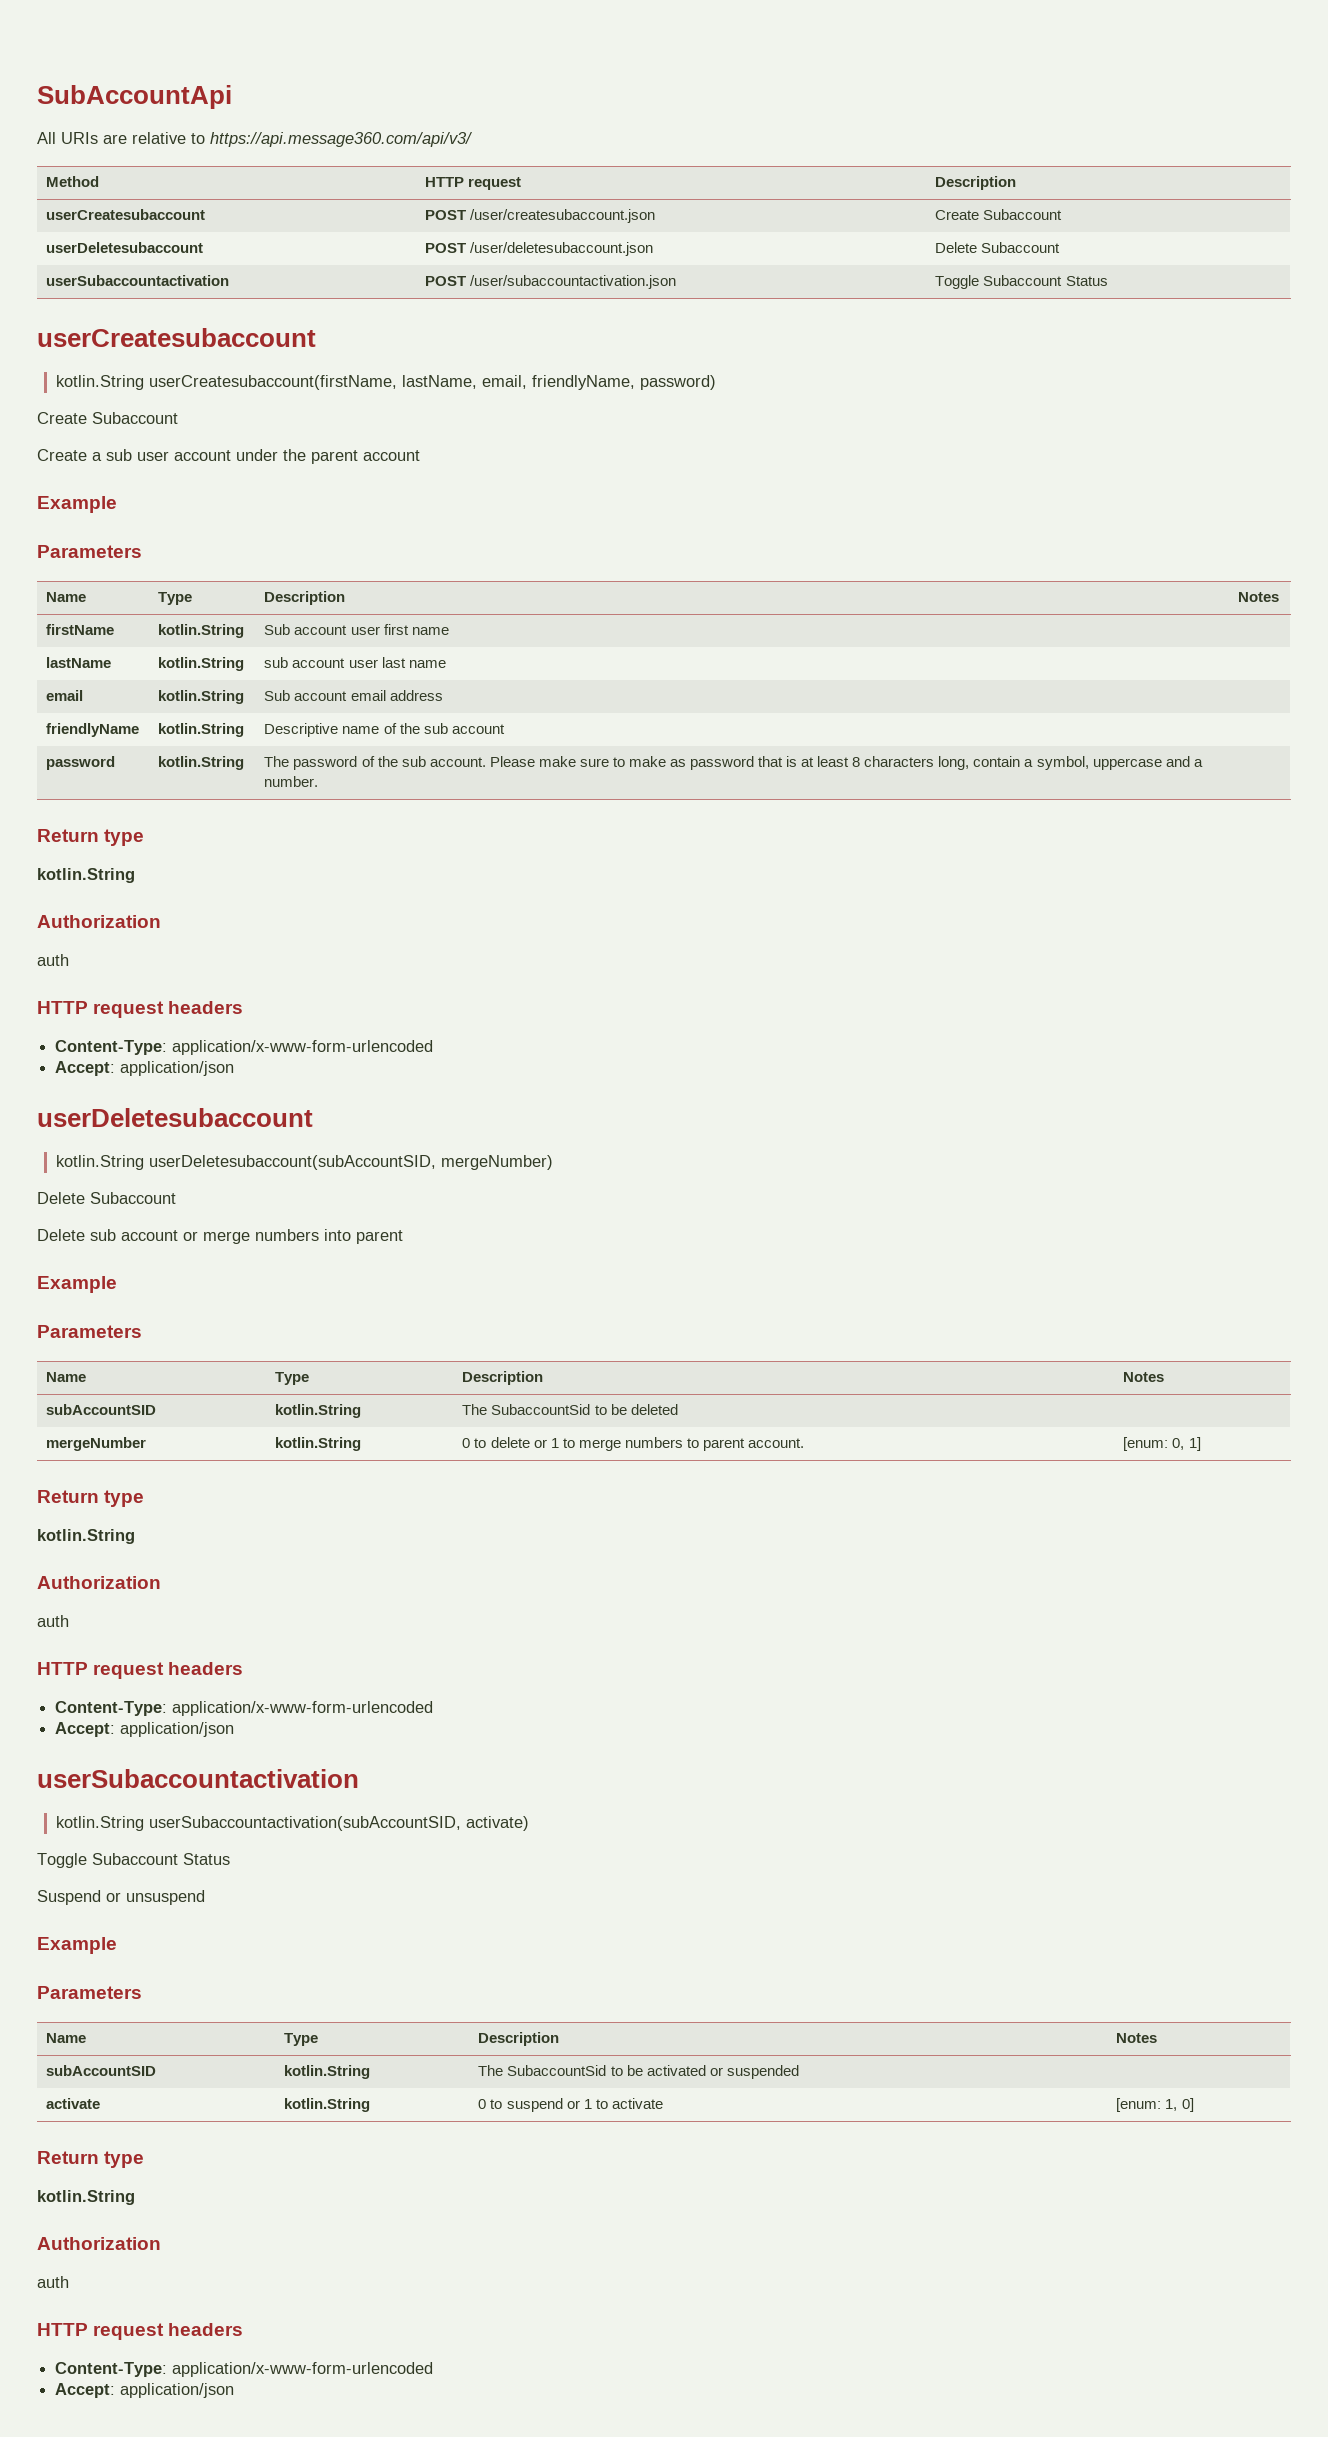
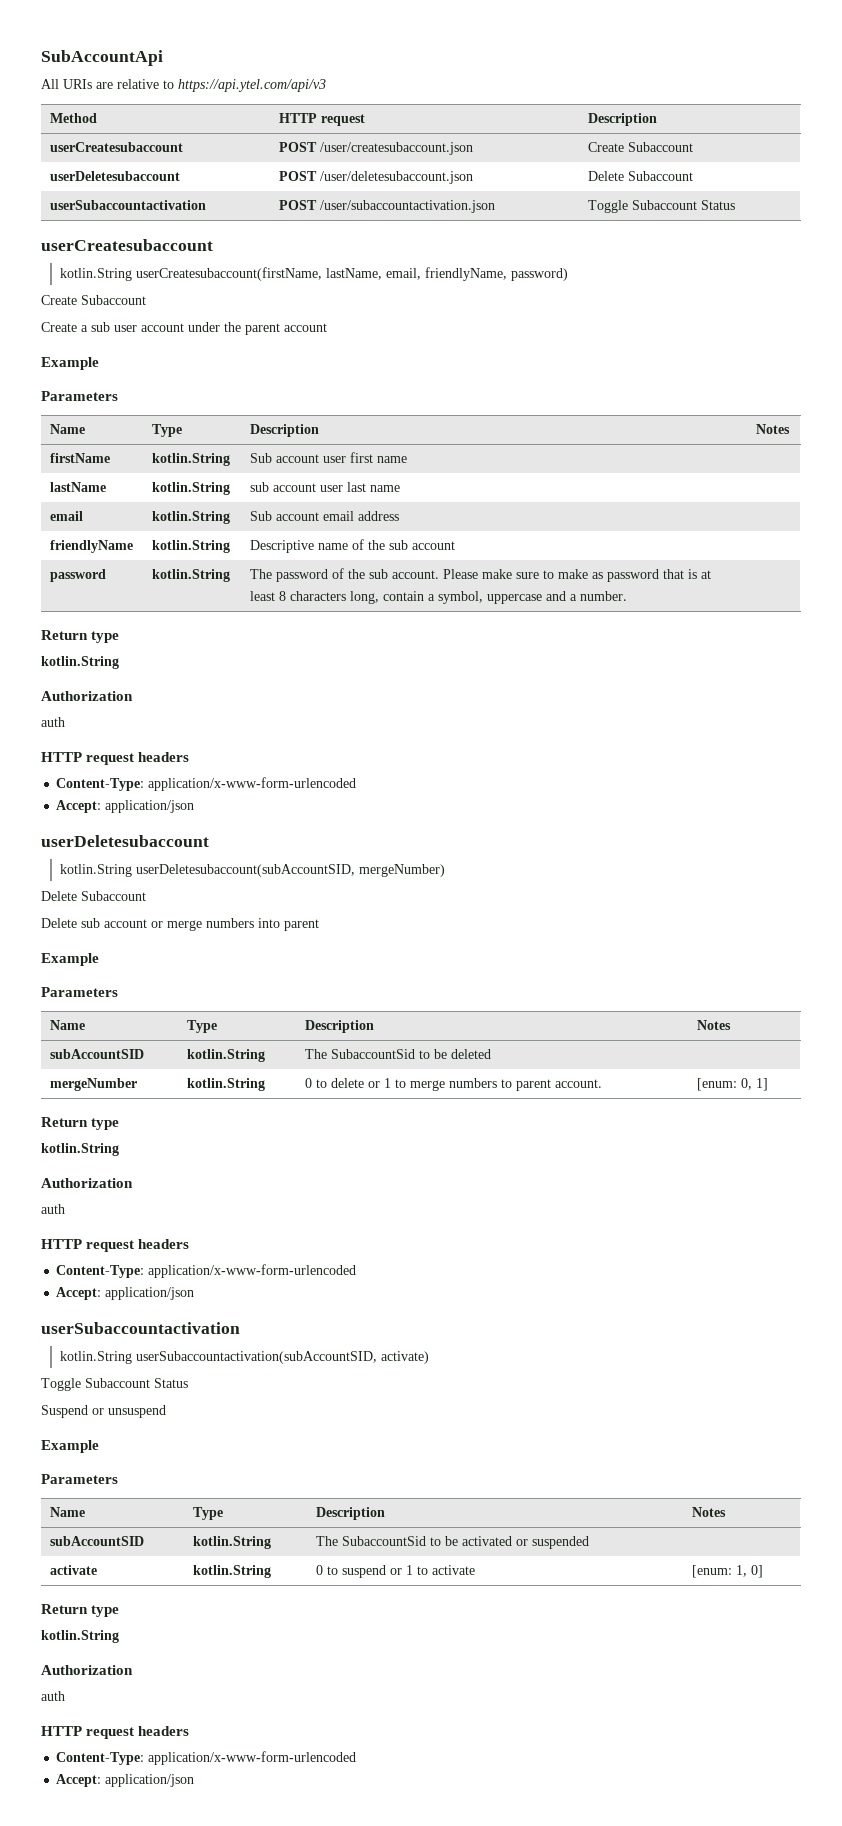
- All URIs are relative to https://api.message360.com/api/v3/
+ All URIs are relative to https://api.ytel.com/api/v3

